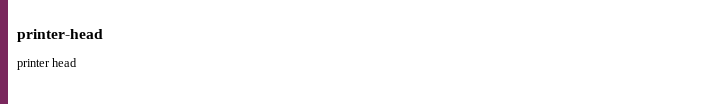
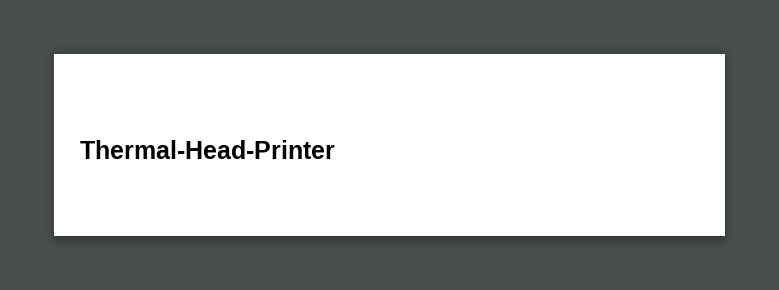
- printer-head
- printer head
+ Thermal-Head-Printer

